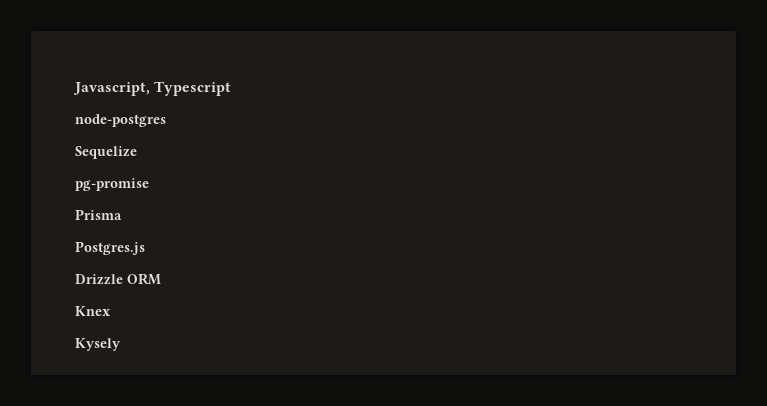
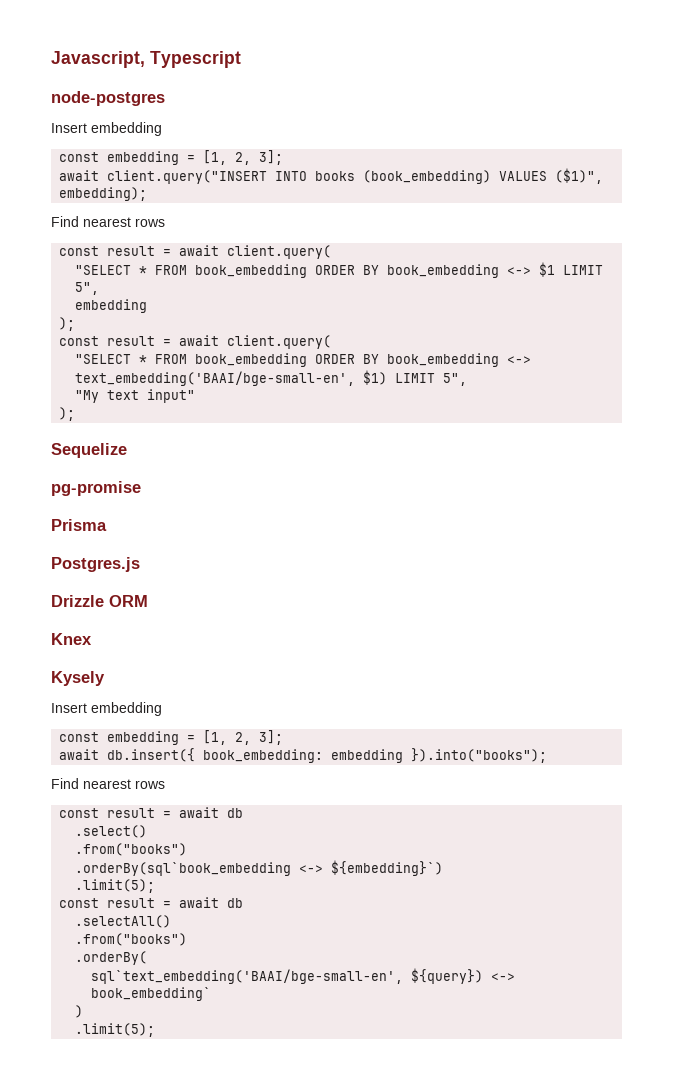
  node-postgres
+ Insert embedding
+ const embedding = [1, 2, 3];
+ await client.query("INSERT INTO books (book_embedding) VALUES ($1)", embedding);
+ Find nearest rows
+ const result = await client.query(
+ "SELECT * FROM book_embedding ORDER BY book_embedding <-> $1 LIMIT 5",
+ embedding
+ );
+ const result = await client.query(
+ "SELECT * FROM book_embedding ORDER BY book_embedding <-> text_embedding('BAAI/bge-small-en', $1) LIMIT 5",
+ "My text input"
+ );
  Kysely
+ Insert embedding
+ const embedding = [1, 2, 3];
+ await db.insert({ book_embedding: embedding }).into("books");
+ Find nearest rows
+ const result = await db
+ .select()
+ .from("books")
+ .orderBy(sql`book_embedding <-> ${embedding}`)
+ .limit(5);
+ const result = await db
+ .selectAll()
+ .from("books")
+ .orderBy(
+ sql`text_embedding('BAAI/bge-small-en', ${query}) <-> book_embedding`
+ )
+ .limit(5);

